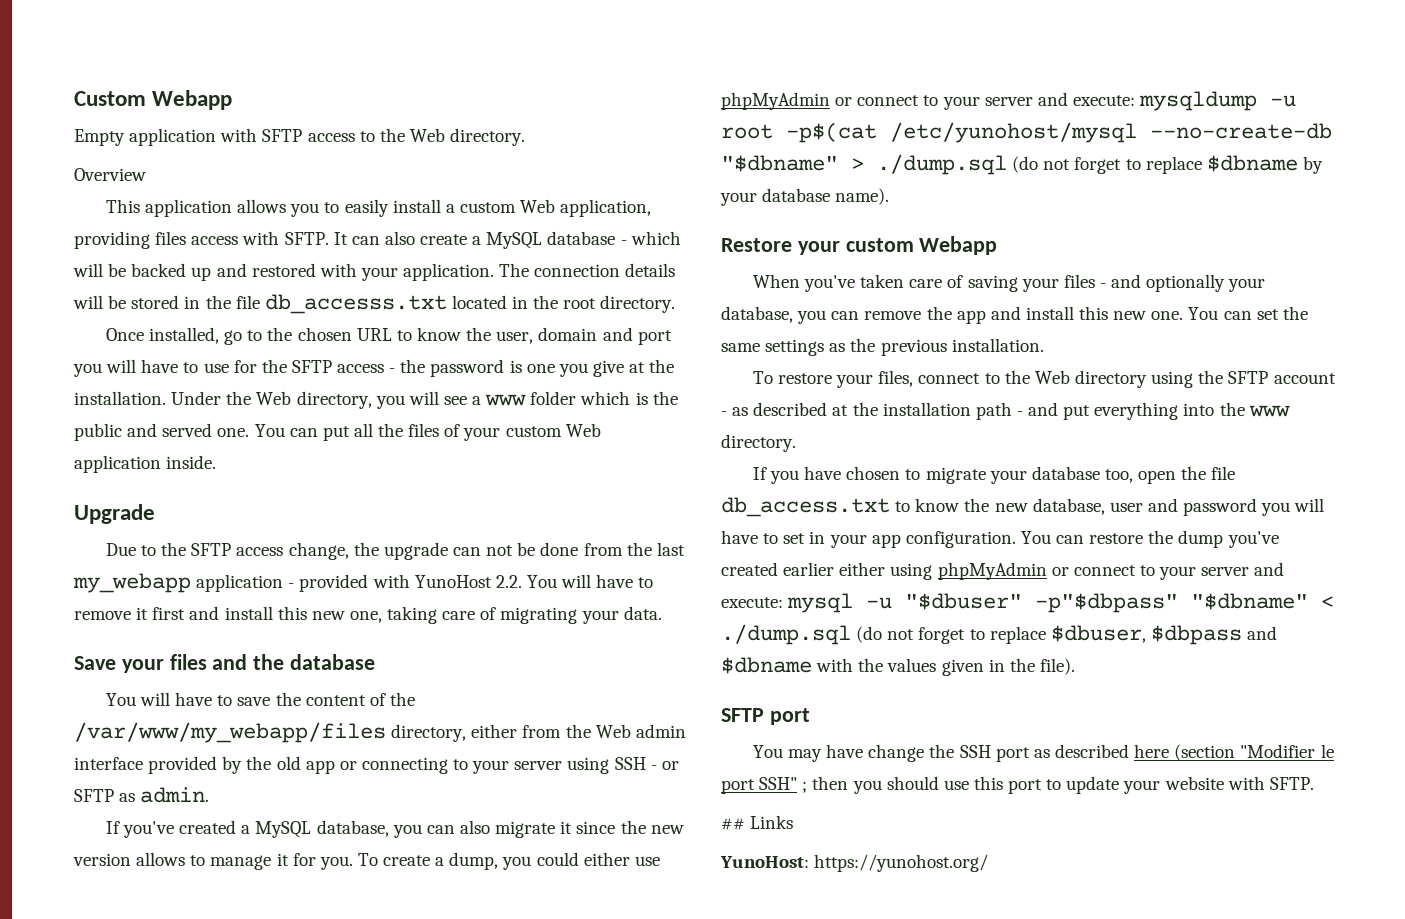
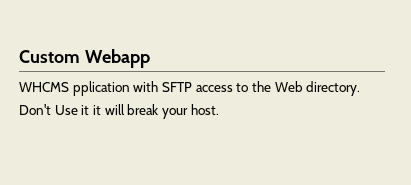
- Empty application with SFTP access to the Web directory.
+ WHCMS pplication with SFTP access to the Web directory.
- Overview
- This application allows you to easily install a custom Web application, providing files access with SFTP. It can also create a MySQL database - which will be backed up and restored with your application. The connection details will be stored in the file db_accesss.txt located in the root directory.
- Once installed, go to the chosen URL to know the user, domain and port you will have to use for the SFTP access - the password is one you give at the installation. Under the Web directory, you will see a www folder which is the public and served one. You can put all the files of your custom Web application inside.
- Upgrade
- Due to the SFTP access change, the upgrade can not be done from the last my_webapp application - provided with YunoHost 2.2. You will have to remove it first and install this new one, taking care of migrating your data.
- Save your files and the database
- You will have to save the content of the /var/www/my_webapp/files directory, either from the Web admin interface provided by the old app or connecting to your server using SSH - or SFTP as admin.
- If you've created a MySQL database, you can also migrate it since the new version allows to manage it for you. To create a dump, you could either use phpMyAdmin or connect to your server and execute: mysqldump -u root -p$(cat /etc/yunohost/mysql --no-create-db "$dbname" > ./dump.sql (do not forget to replace $dbname by your database name).
- Restore your custom Webapp
- When you've taken care of saving your files - and optionally your database, you can remove the app and install this new one. You can set the same settings as the previous installation.
- To restore your files, connect to the Web directory using the SFTP account - as described at the installation path - and put everything into the www directory.
- If you have chosen to migrate your database too, open the file db_access.txt to know the new database, user and password you will have to set in your app configuration. You can restore the dump you've created earlier either using phpMyAdmin or connect to your server and execute: mysql -u "$dbuser" -p"$dbpass" "$dbname" < ./dump.sql (do not forget to replace $dbuser, $dbpass and $dbname with the values given in the file).
- SFTP port
- You may have change the SSH port as described here (section "Modifier le port SSH" ; then you should use this port to update your website with SFTP.
- ## Links
- YunoHost: https://yunohost.org/
+ Don't Use it it will break your host.

